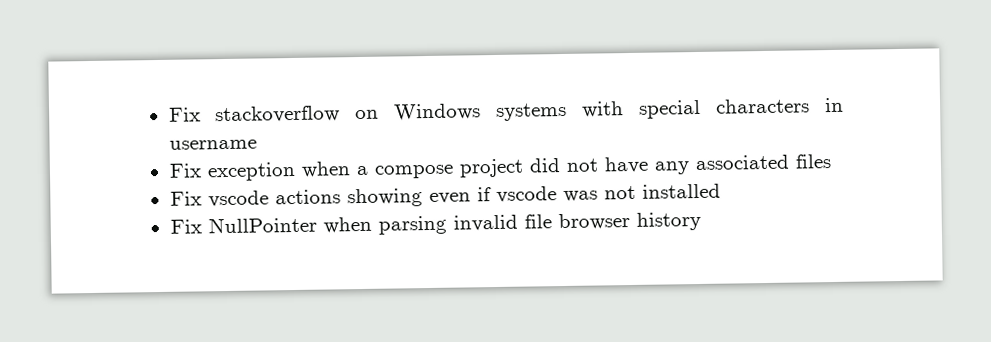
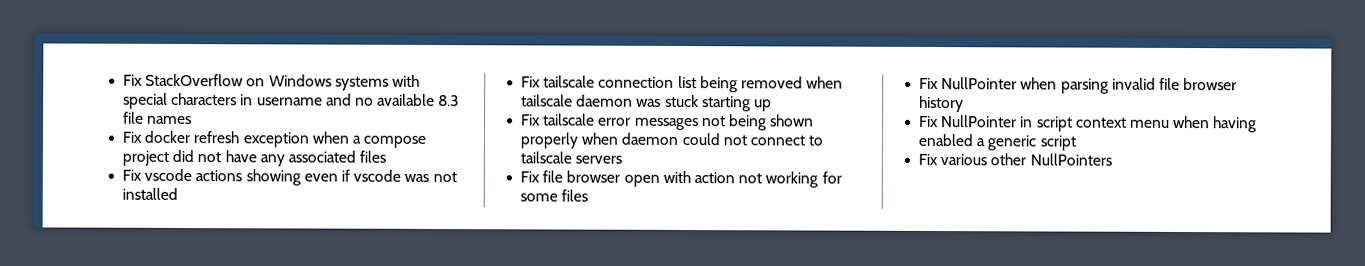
- Fix stackoverflow on Windows systems with special characters in username
- Fix exception when a compose project did not have any associated files
+ Fix StackOverflow on Windows systems with special characters in username and no available 8.3 file names
+ Fix docker refresh exception when a compose project did not have any associated files
+ Fix tailscale connection list being removed when tailscale daemon was stuck starting up
+ Fix tailscale error messages not being shown properly when daemon could not connect to tailscale servers
+ Fix file browser open with action not working for some files
+ Fix NullPointer in script context menu when having enabled a generic script
+ Fix various other NullPointers

